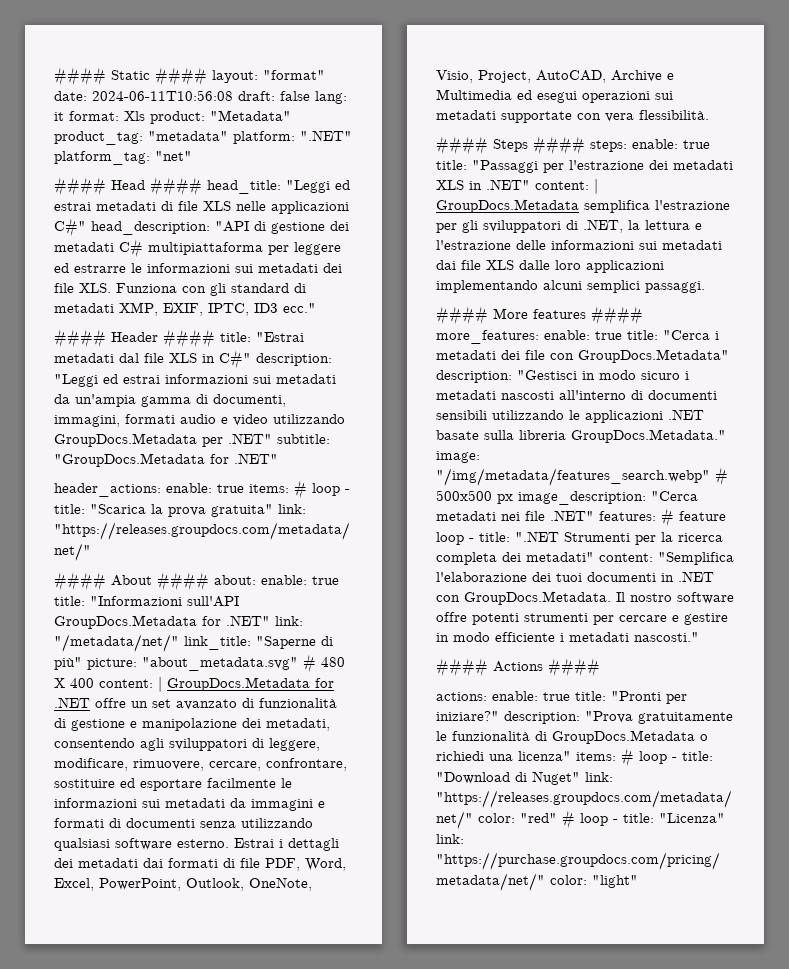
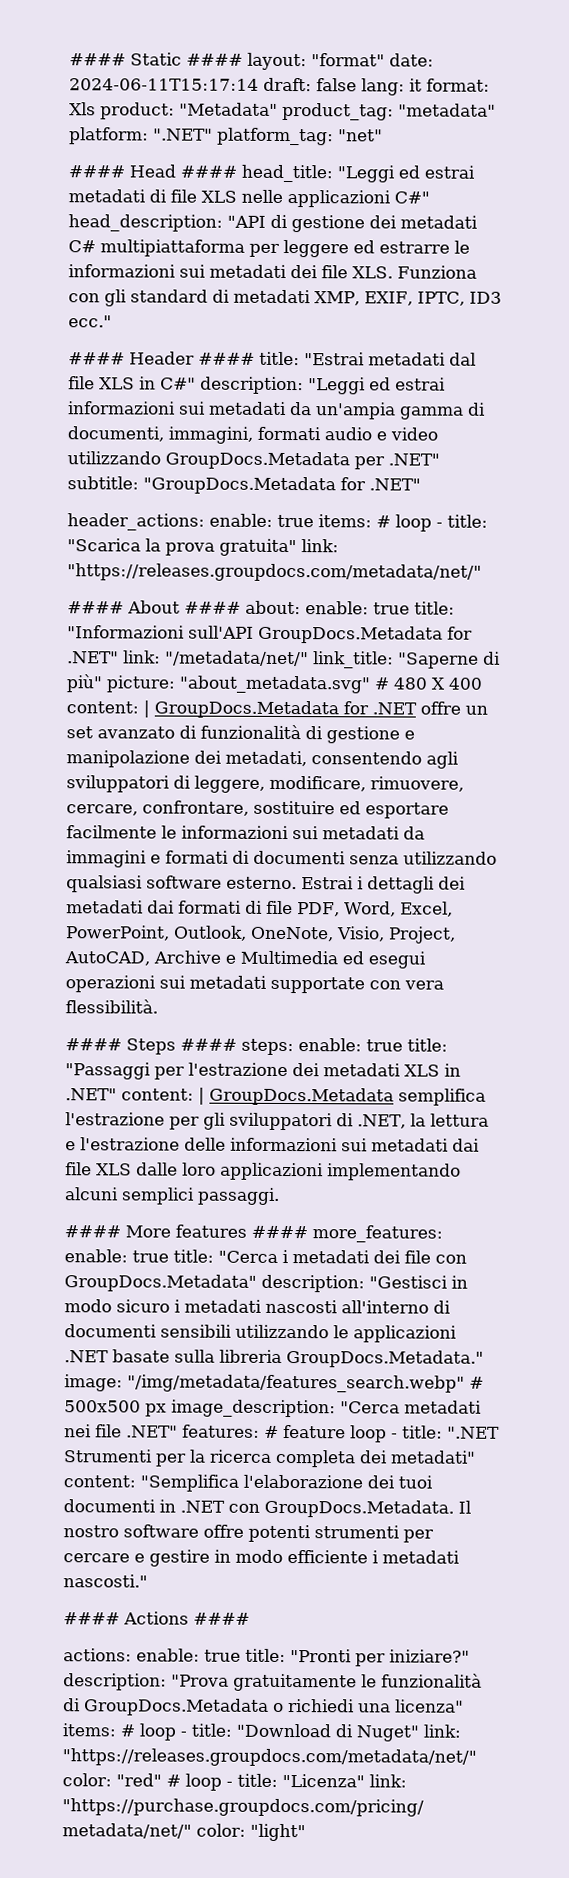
- #### Static #### layout: "format" date: 2024-06-11T10:56:08 draft: false lang: it format: Xls product: "Metadata" product_tag: "metadata" platform: ".NET" platform_tag: "net"
+ #### Static #### layout: "format" date: 2024-06-11T15:17:14 draft: false lang: it format: Xls product: "Metadata" product_tag: "metadata" platform: ".NET" platform_tag: "net"

